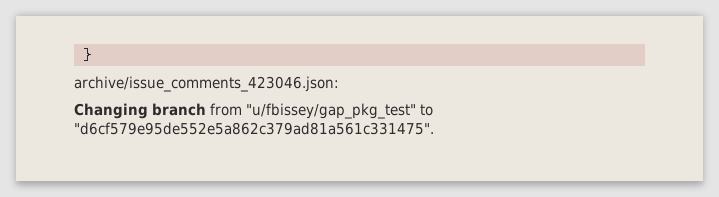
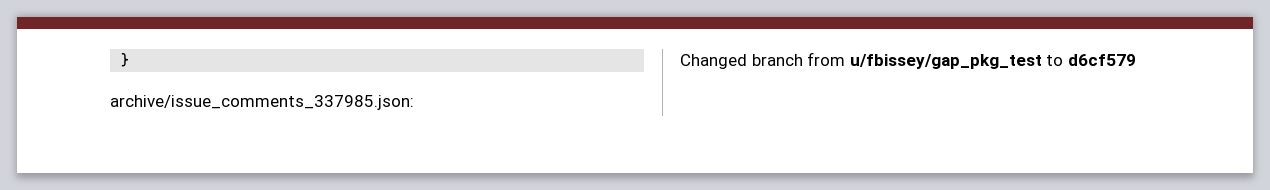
- archive/issue_comments_423046.json:
- Changing branch from "u/fbissey/gap_pkg_test" to "d6cf579e95de552e5a862c379ad81a561c331475".
+ archive/issue_comments_337985.json:
+ Changed branch from u/fbissey/gap_pkg_test to d6cf579

